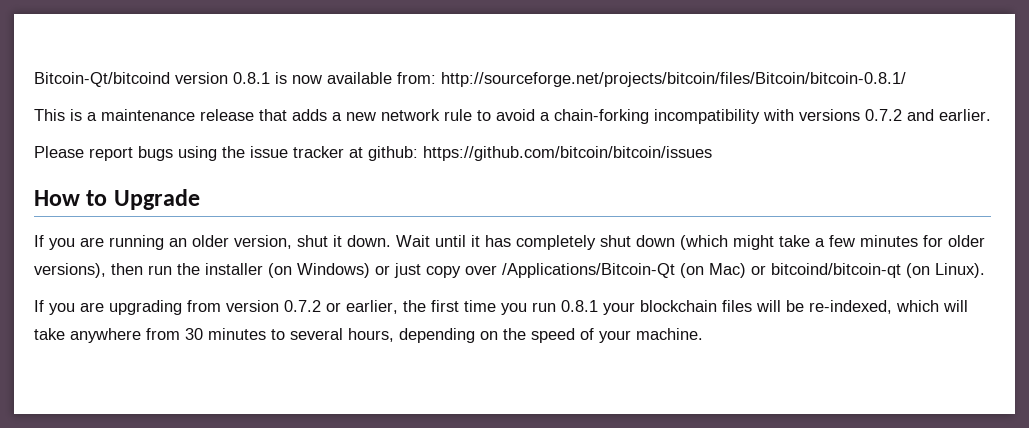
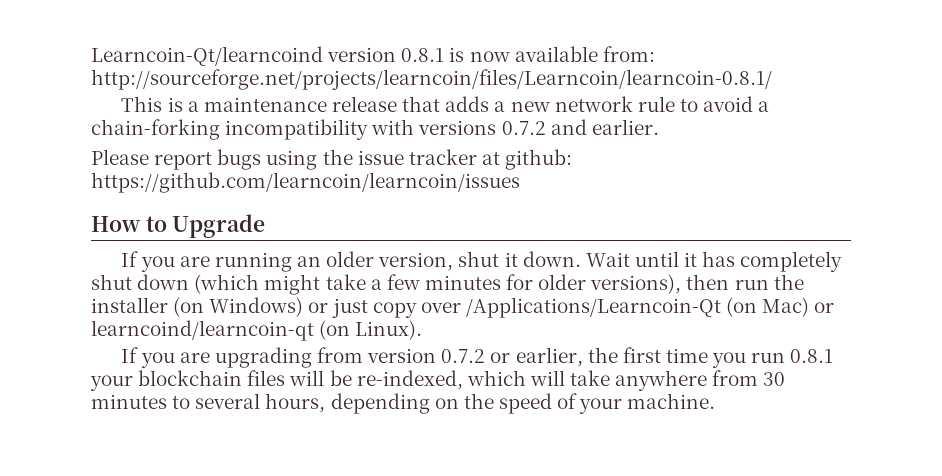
- Bitcoin-Qt/bitcoind version 0.8.1 is now available from: http://sourceforge.net/projects/bitcoin/files/Bitcoin/bitcoin-0.8.1/
+ Learncoin-Qt/learncoind version 0.8.1 is now available from: http://sourceforge.net/projects/learncoin/files/Learncoin/learncoin-0.8.1/
- Please report bugs using the issue tracker at github: https://github.com/bitcoin/bitcoin/issues
+ Please report bugs using the issue tracker at github: https://github.com/learncoin/learncoin/issues
- Wait until it has completely shut down (which might take a few minutes for older versions), then run the installer (on Windows) or just copy over /Applications/Bitcoin-Qt (on Mac) or bitcoind/bitcoin-qt (on Linux).
+ Wait until it has completely shut down (which might take a few minutes for older versions), then run the installer (on Windows) or just copy over /Applications/Learncoin-Qt (on Mac) or learncoind/learncoin-qt (on Linux).

